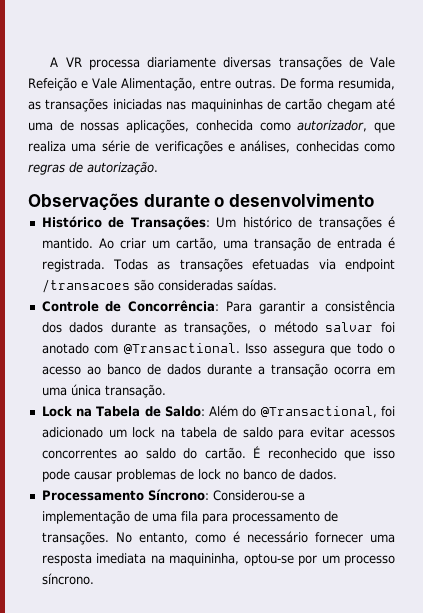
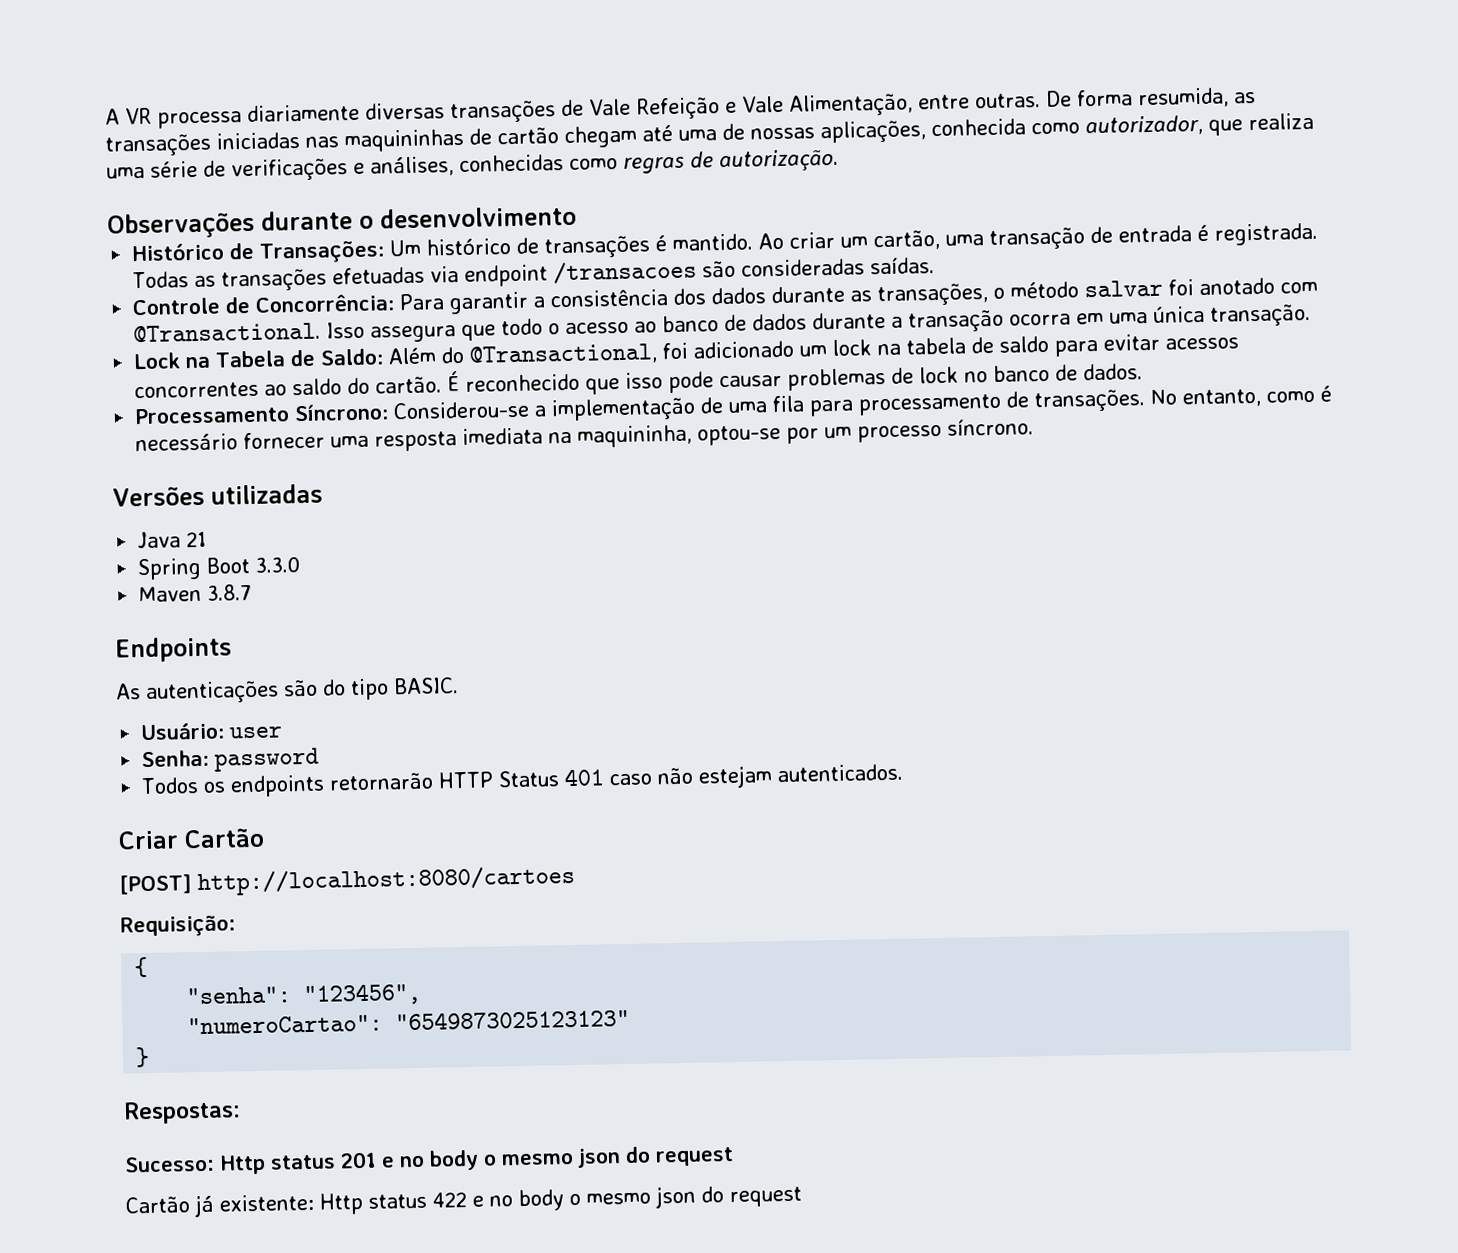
+ Versões utilizadas
+ Java 21
+ Spring Boot 3.3.0
+ Maven 3.8.7
+ Endpoints
+ As autenticações são do tipo BASIC.
+ Usuário: user
+ Senha: password
+ Todos os endpoints retornarão HTTP Status 401 caso não estejam autenticados.
+ Criar Cartão
+ [POST] http://localhost:8080/cartoes
+ Requisição:
+ {
+ "senha": "123456",
+ "numeroCartao": "6549873025123123"
+ }
+ Respostas:
+ Sucesso: Http status 201 e no body o mesmo json do request
+ Cartão já existente: Http status 422 e no body o mesmo json do request

